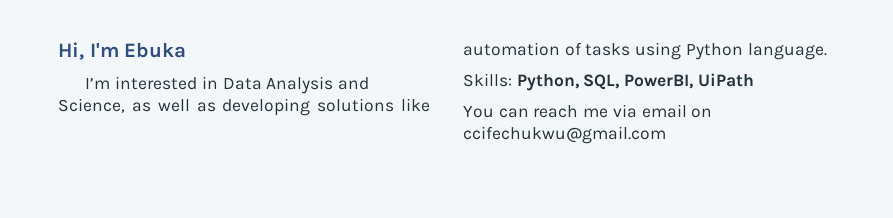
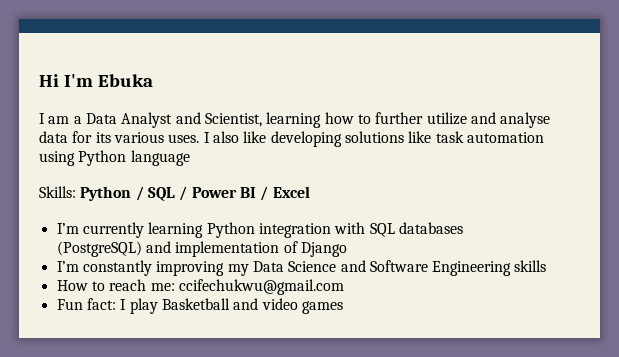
- Hi, I'm Ebuka
+ Hi I'm Ebuka
- I’m interested in Data Analysis and Science, as well as developing solutions like automation of tasks using Python language.
+ I am a Data Analyst and Scientist, learning how to further utilize and analyse data for its various uses. I also like developing solutions like task automation using Python language
- Skills: Python, SQL, PowerBI, UiPath
- You can reach me via email on ccifechukwu@gmail.com
+ Skills: Python / SQL / Power BI / Excel
+ I’m currently learning Python integration with SQL databases (PostgreSQL) and implementation of Django
+ I’m constantly improving my Data Science and Software Engineering skills
+ How to reach me: ccifechukwu@gmail.com
+ Fun fact: I play Basketball and video games

